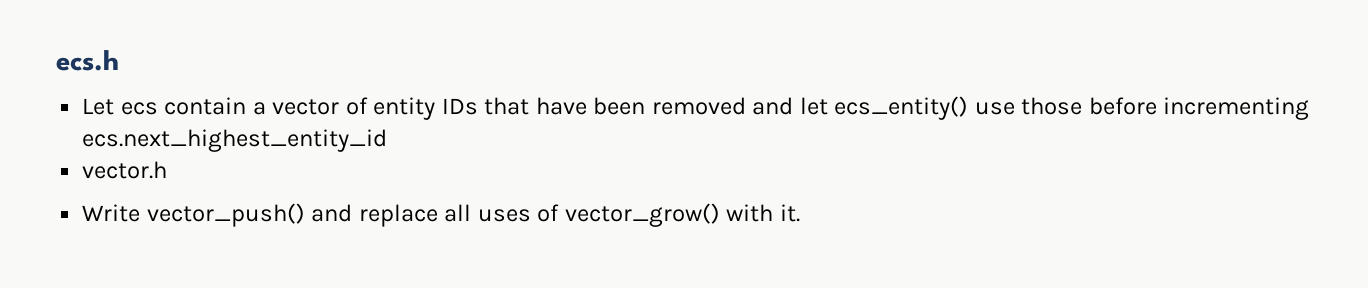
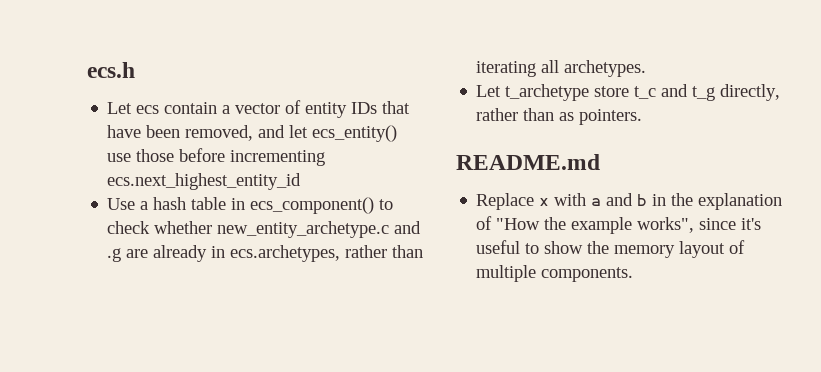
- Let ecs contain a vector of entity IDs that have been removed and let ecs_entity() use those before incrementing ecs.next_highest_entity_id
+ Let ecs contain a vector of entity IDs that have been removed, and let ecs_entity() use those before incrementing ecs.next_highest_entity_id
- vector.h
- Write vector_push() and replace all uses of vector_grow() with it.
+ Use a hash table in ecs_component() to check whether new_entity_archetype.c and .g are already in ecs.archetypes, rather than iterating all archetypes.
+ Let t_archetype store t_c and t_g directly, rather than as pointers.
+ README.md
+ Replace x with a and b in the explanation of "How the example works", since it's useful to show the memory layout of multiple components.

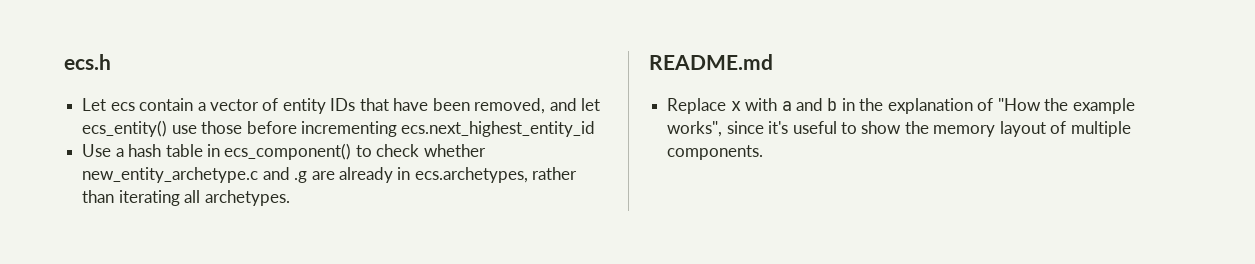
- Let t_archetype store t_c and t_g directly, rather than as pointers.

